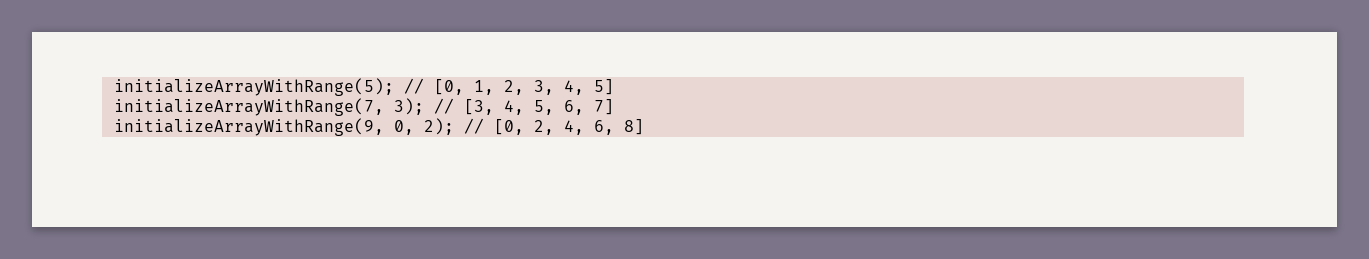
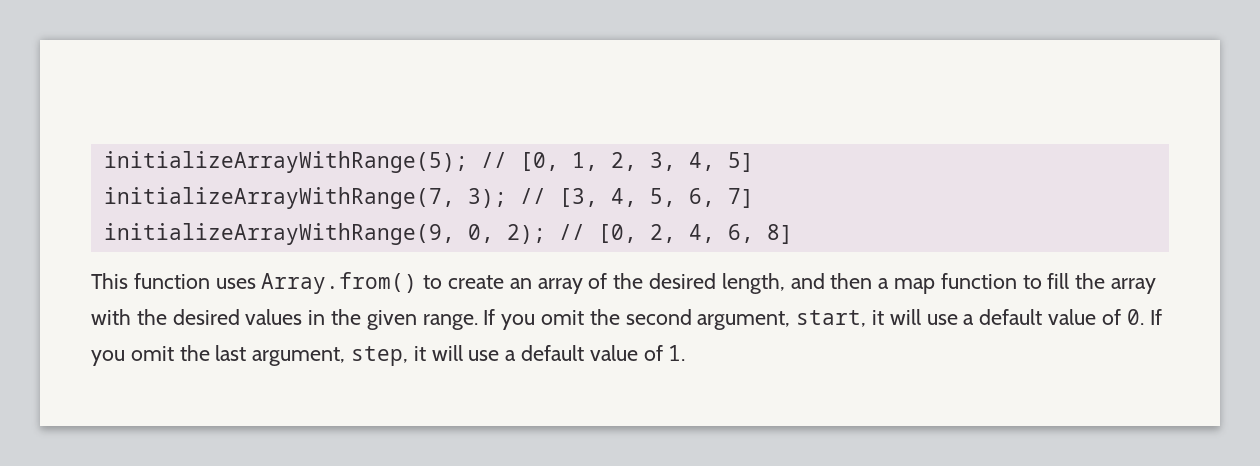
+ This function uses Array.from() to create an array of the desired length, and then a map function to fill the array with the desired values in the given range. If you omit the second argument, start, it will use a default value of 0. If you omit the last argument, step, it will use a default value of 1.

